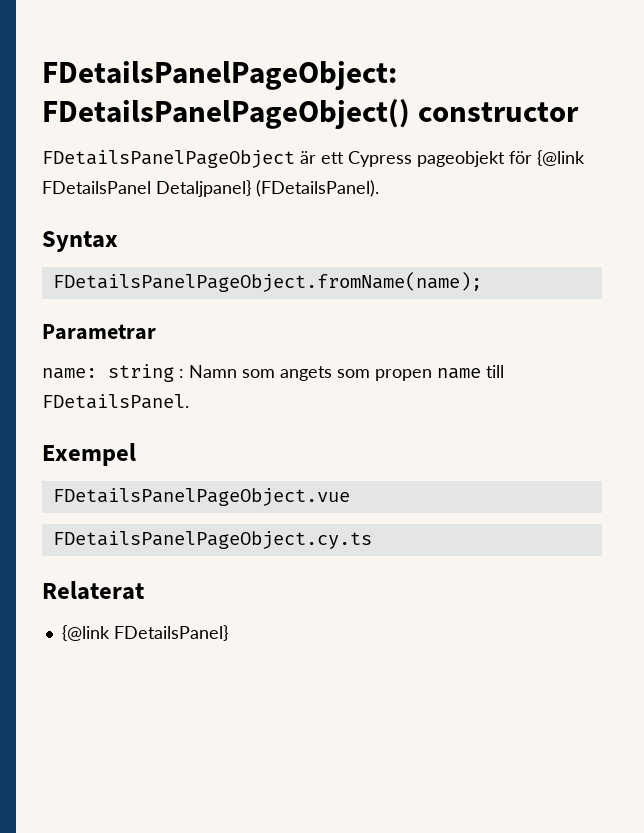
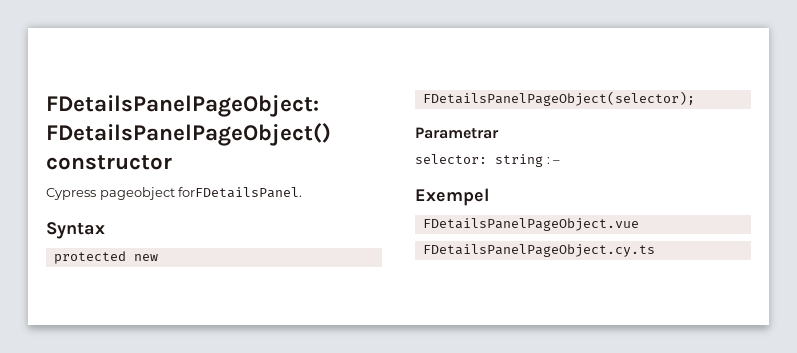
- FDetailsPanelPageObject är ett Cypress pageobjekt för {@link FDetailsPanel Detaljpanel} (FDetailsPanel).
+ Cypress pageobject forFDetailsPanel.
  Syntax
- FDetailsPanelPageObject.fromName(name);
+ protected new FDetailsPanelPageObject(selector);
- name: string : Namn som angets som propen name till FDetailsPanel.
+ selector: string : –
- Relaterat
- {@link FDetailsPanel}

